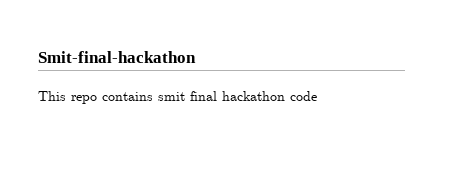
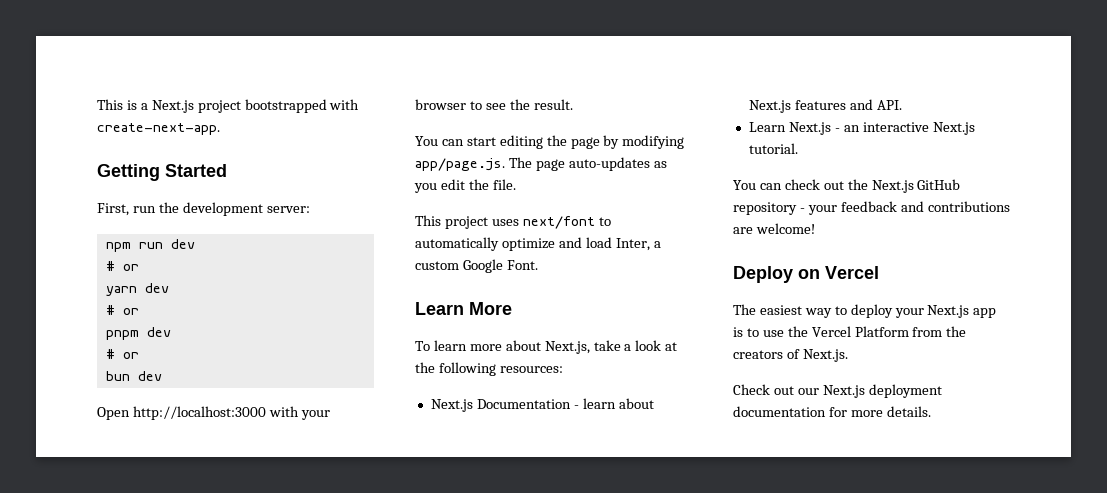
- Smit-final-hackathon
- This repo contains smit final hackathon code
+ This is a Next.js project bootstrapped with create-next-app.
+ Getting Started
+ First, run the development server:
+ npm run dev
+ # or
+ yarn dev
+ # or
+ pnpm dev
+ # or
+ bun dev
+ Open http://localhost:3000 with your browser to see the result.
+ You can start editing the page by modifying app/page.js. The page auto-updates as you edit the file.
+ This project uses next/font to automatically optimize and load Inter, a custom Google Font.
+ Learn More
+ To learn more about Next.js, take a look at the following resources:
+ Next.js Documentation - learn about Next.js features and API.
+ Learn Next.js - an interactive Next.js tutorial.
+ You can check out the Next.js GitHub repository - your feedback and contributions are welcome!
+ Deploy on Vercel
+ The easiest way to deploy your Next.js app is to use the Vercel Platform from the creators of Next.js.
+ Check out our Next.js deployment documentation for more details.

